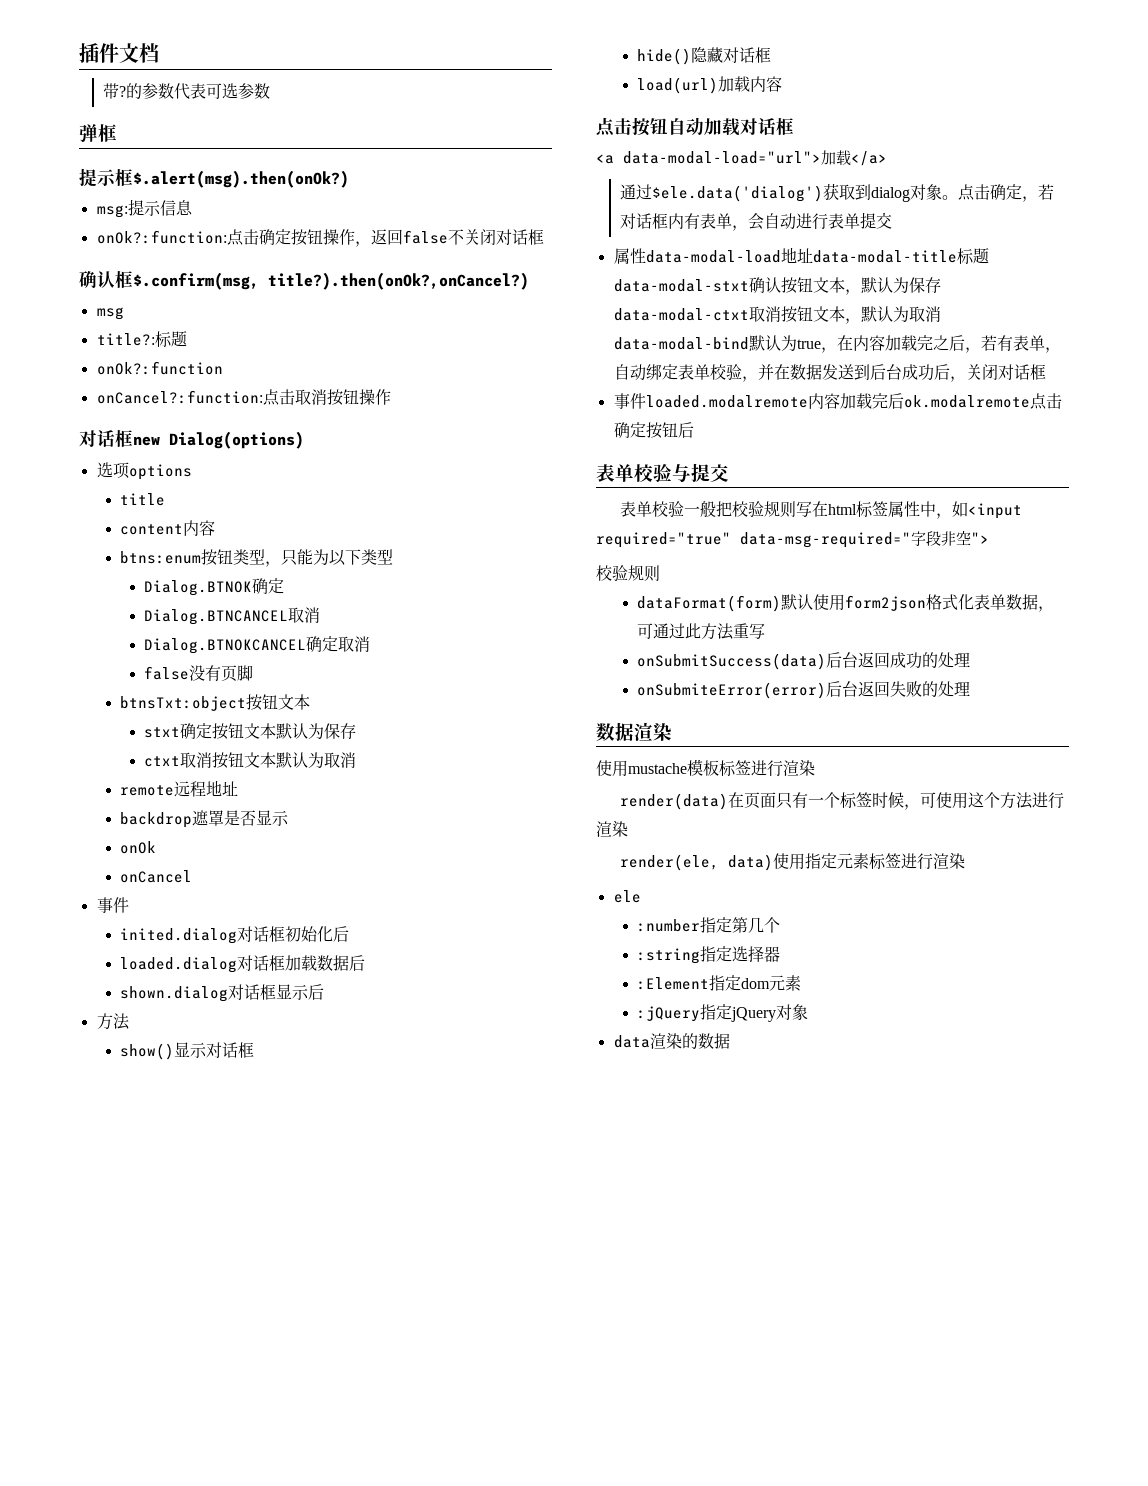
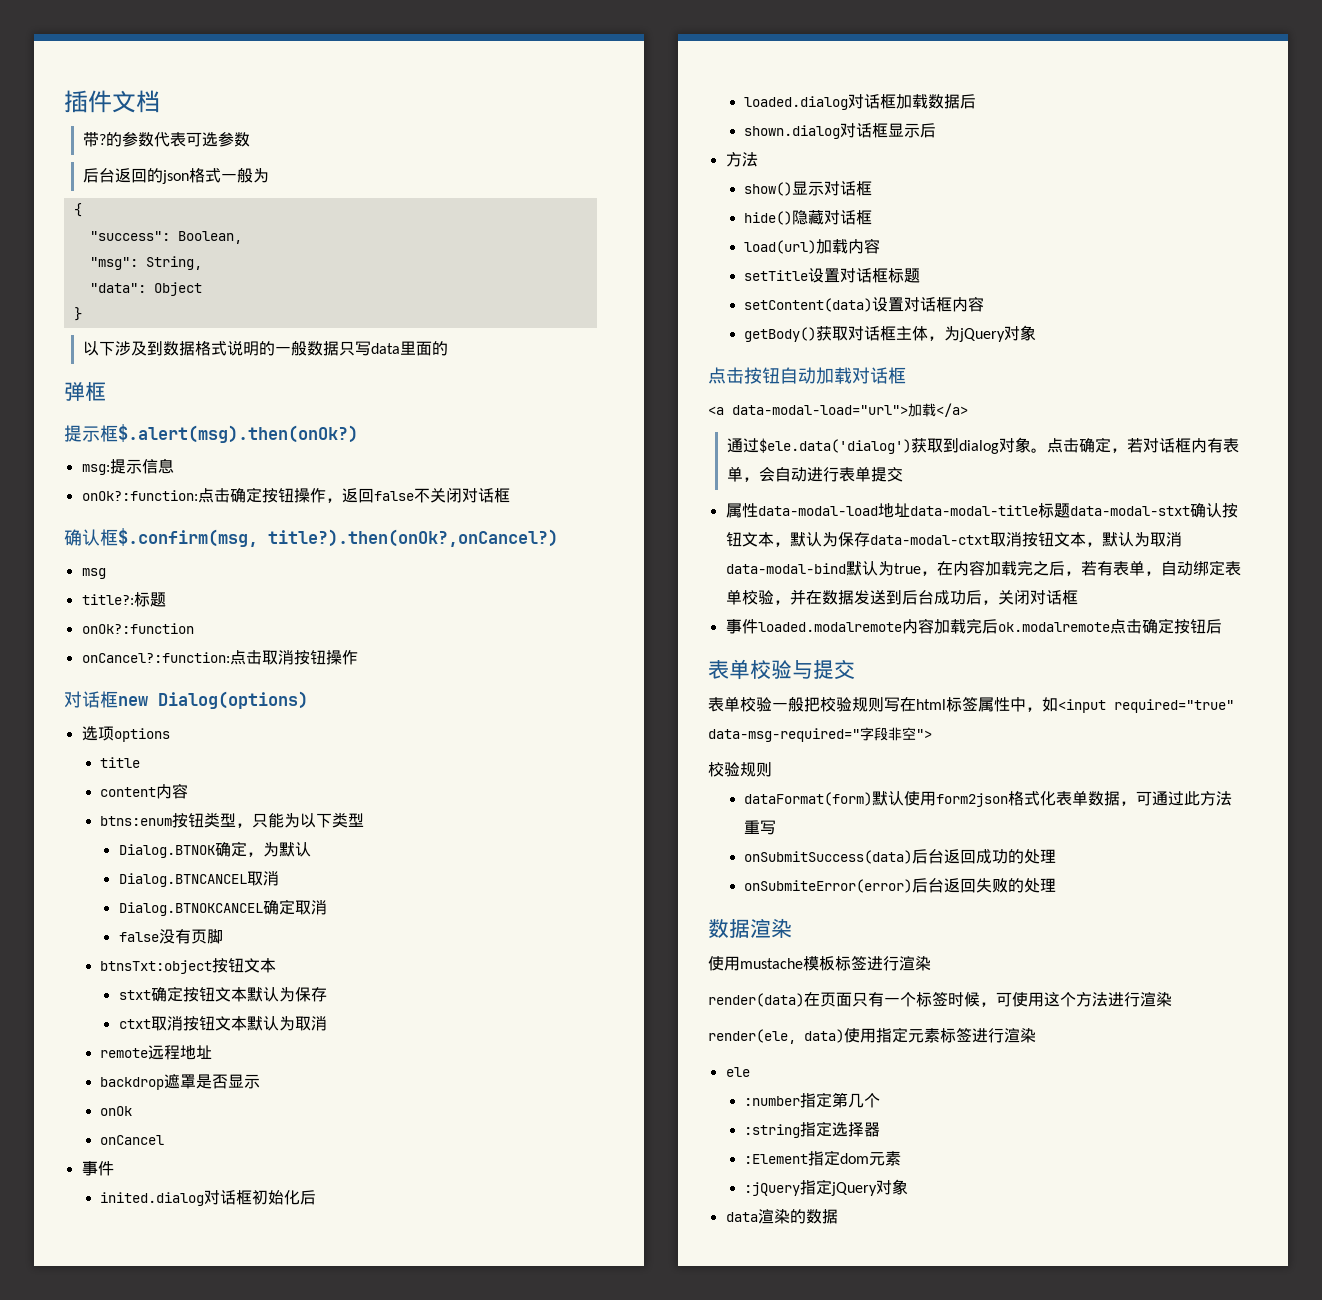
+ 后台返回的json格式一般为
+ {
+ "success": Boolean,
+ "msg": String,
+ "data": Object
+ }
+ 以下涉及到数据格式说明的一般数据只写data里面的
- Dialog.BTNOK确定
+ Dialog.BTNOK确定，为默认
+ setTitle设置对话框标题
+ setContent(data)设置对话框内容
+ getBody()获取对话框主体，为jQuery对象

